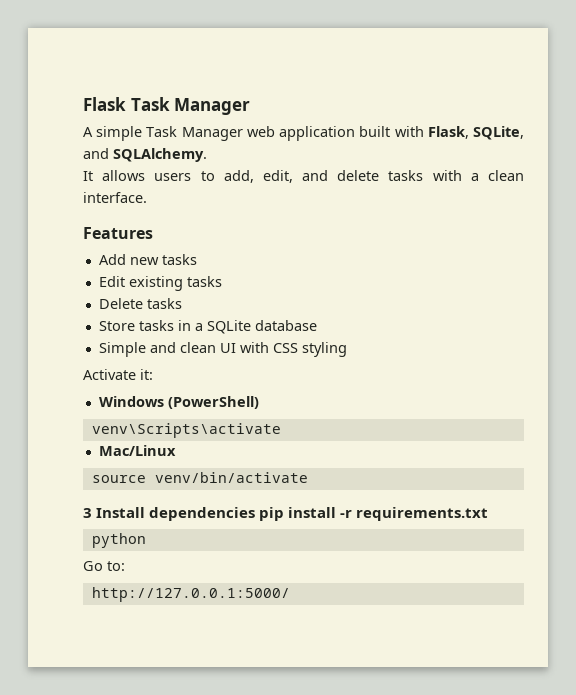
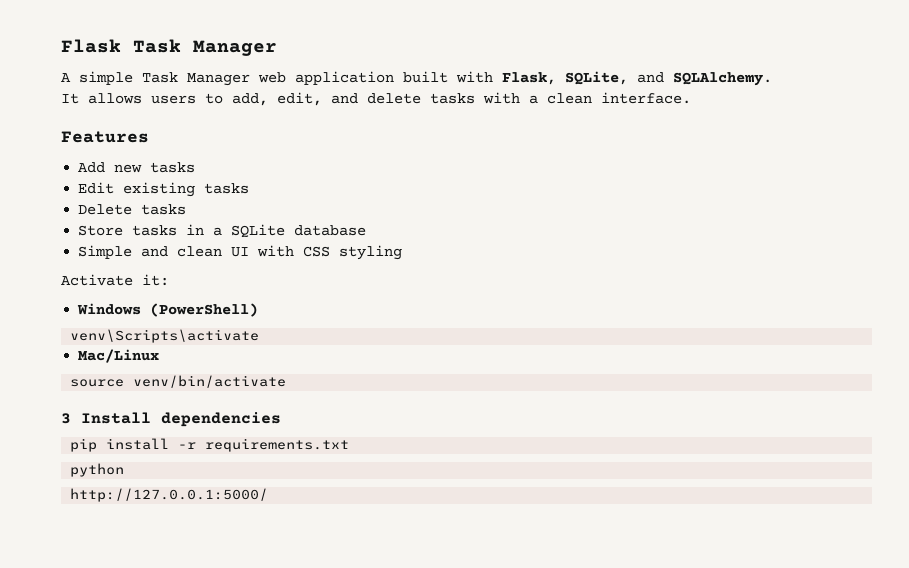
- 3 Install dependencies pip install -r requirements.txt
+ 3 Install dependencies
+ pip install -r requirements.txt
- Go to:

